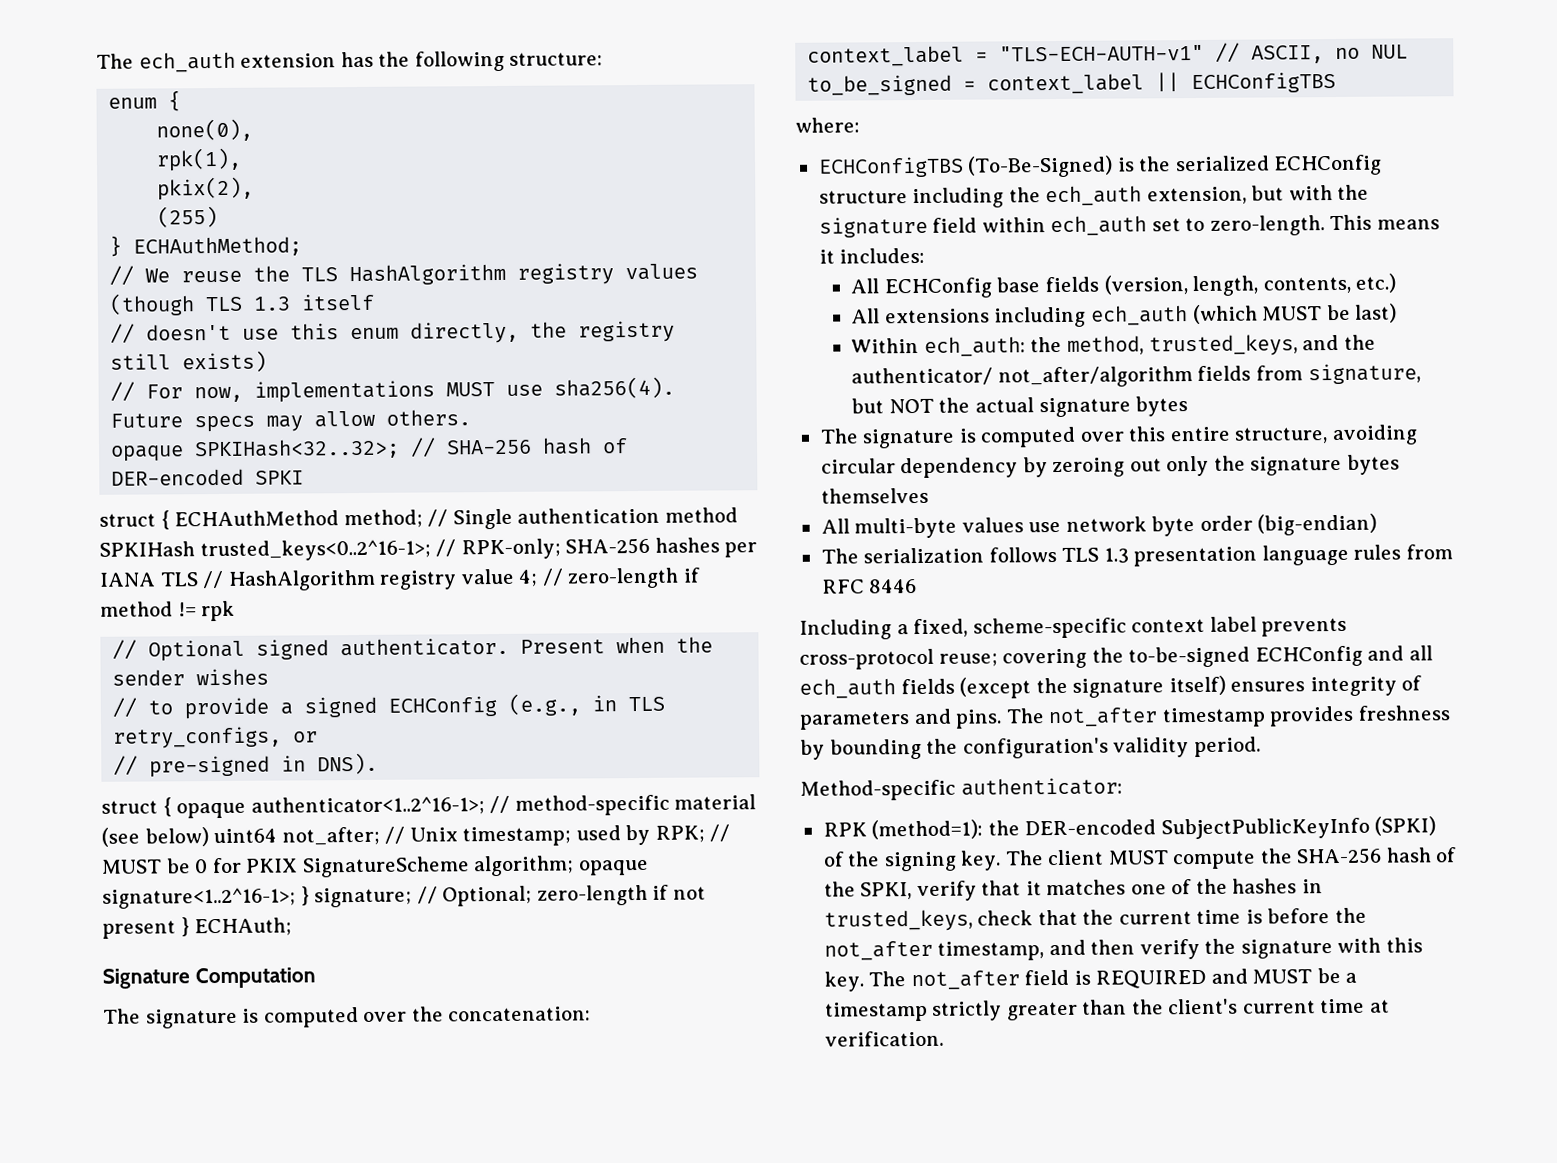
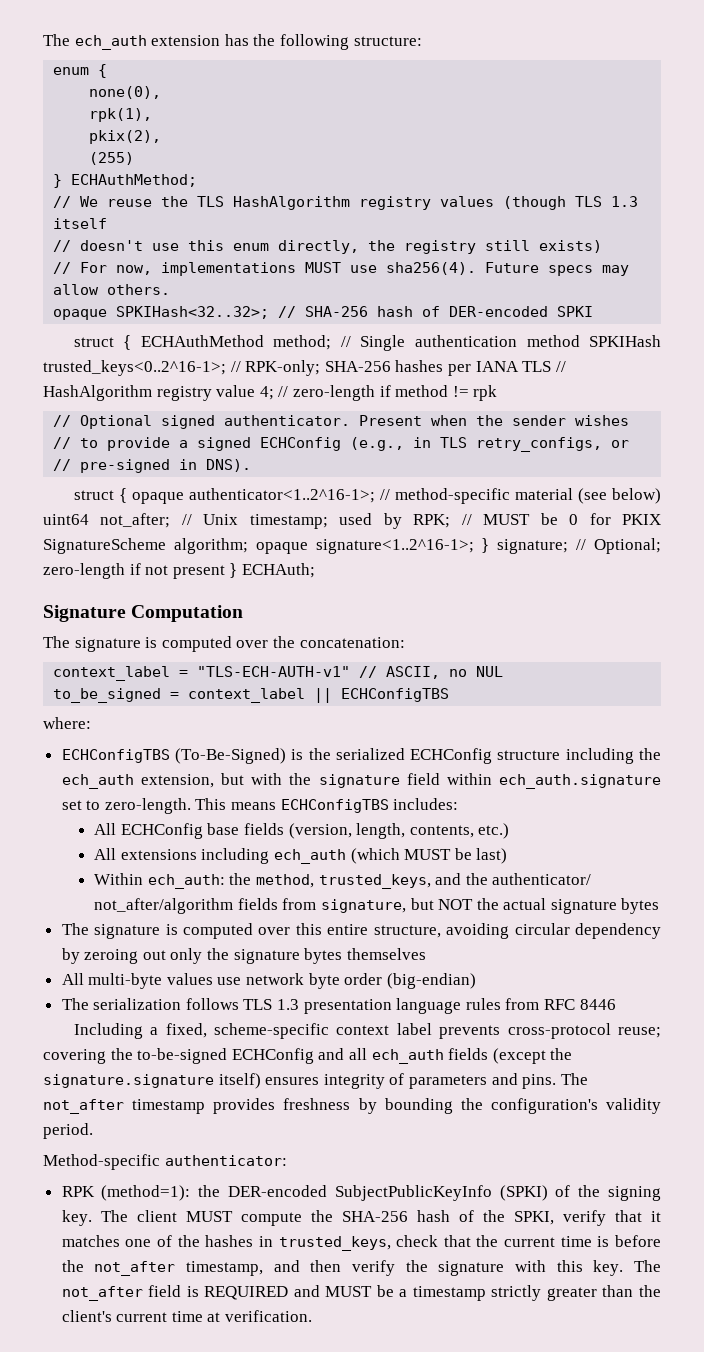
- ECHConfigTBS (To-Be-Signed) is the serialized ECHConfig structure including the ech_auth extension, but with the signature field within ech_auth set to zero-length.
+ ECHConfigTBS (To-Be-Signed) is the serialized ECHConfig structure including the ech_auth extension, but with the signature field within ech_auth.signature set to zero-length.
- This means it includes:
+ This means ECHConfigTBS includes:
- Including a fixed, scheme-specific context label prevents cross-protocol reuse; covering the to-be-signed ECHConfig and all ech_auth fields (except the signature itself) ensures integrity of parameters and pins.
+ Including a fixed, scheme-specific context label prevents cross-protocol reuse; covering the to-be-signed ECHConfig and all ech_auth fields (except the signature.signature itself) ensures integrity of parameters and pins.

